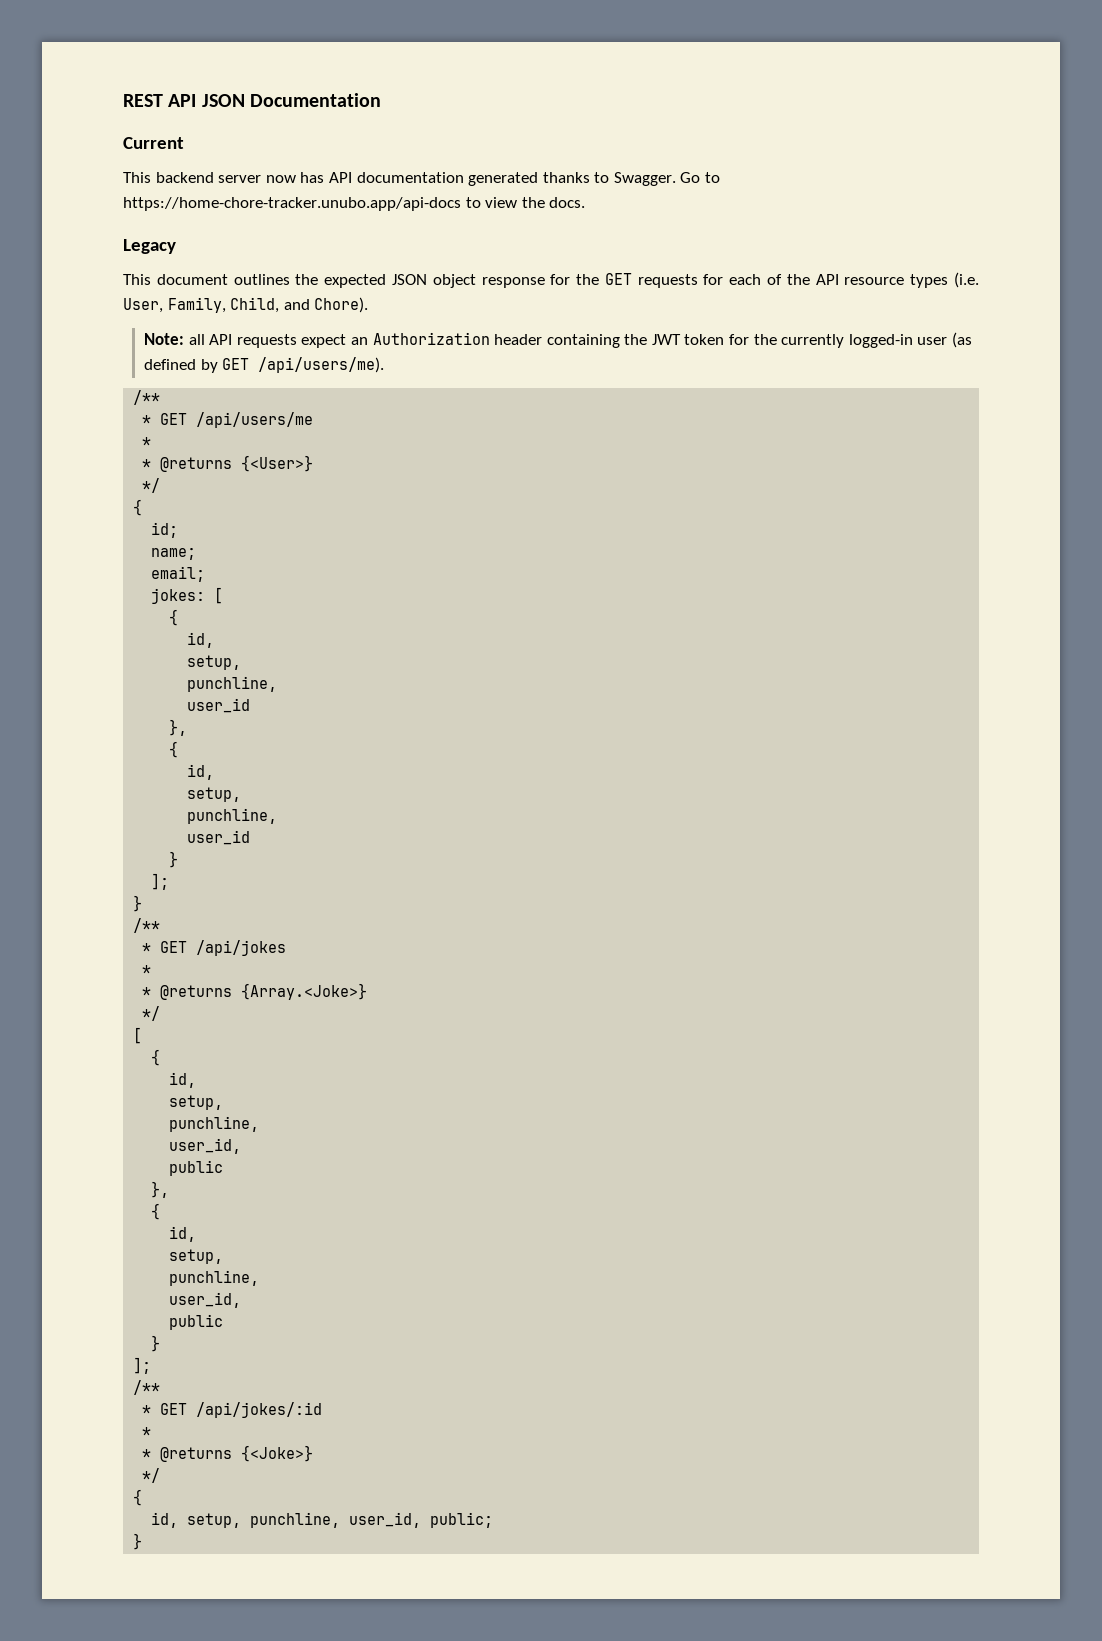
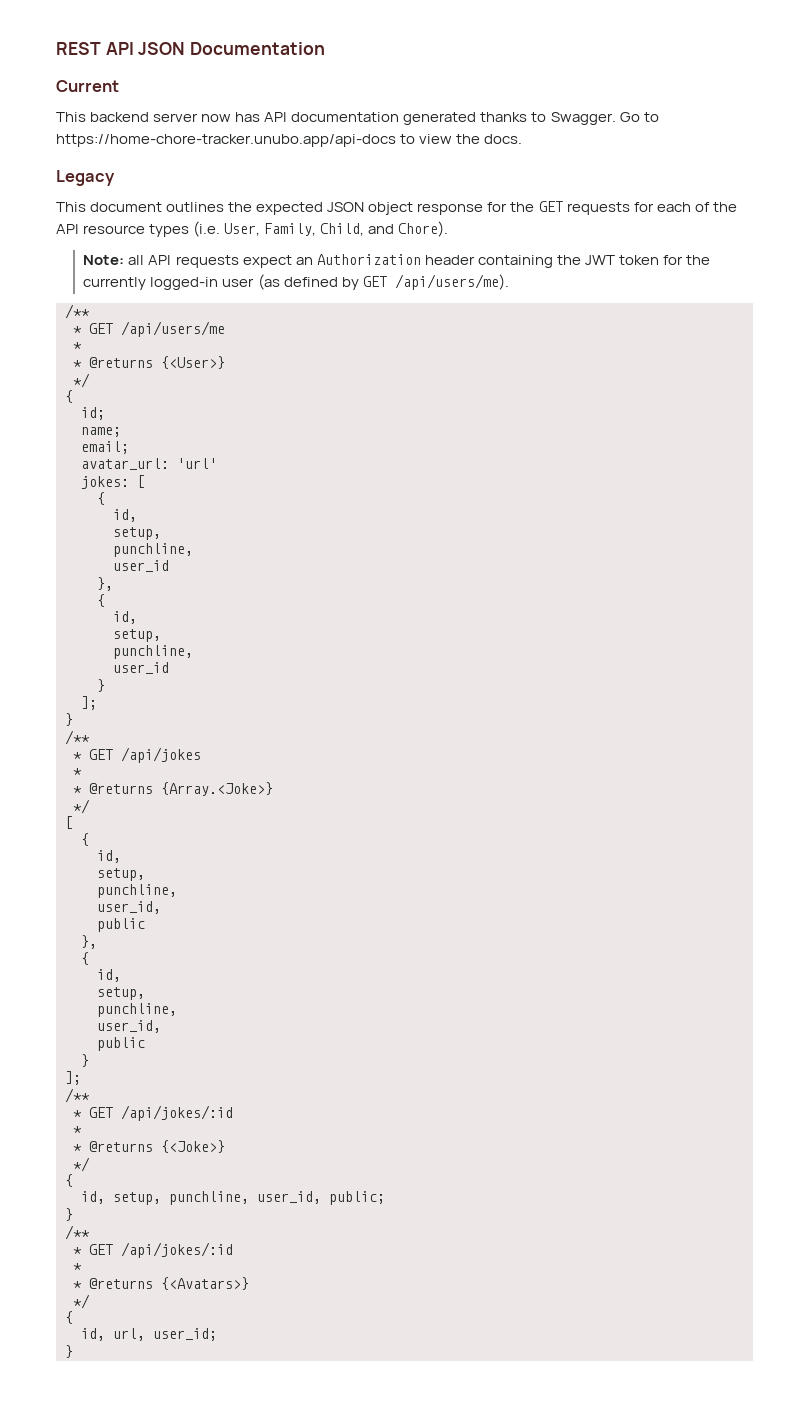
+ avatar_url: 'url'
  id, setup, punchline, user_id, public;
+ }
+ /**
+ * GET /api/jokes/:id
+ *
+ * @returns {<Avatars>}
+ */
+ {
+ id, url, user_id;

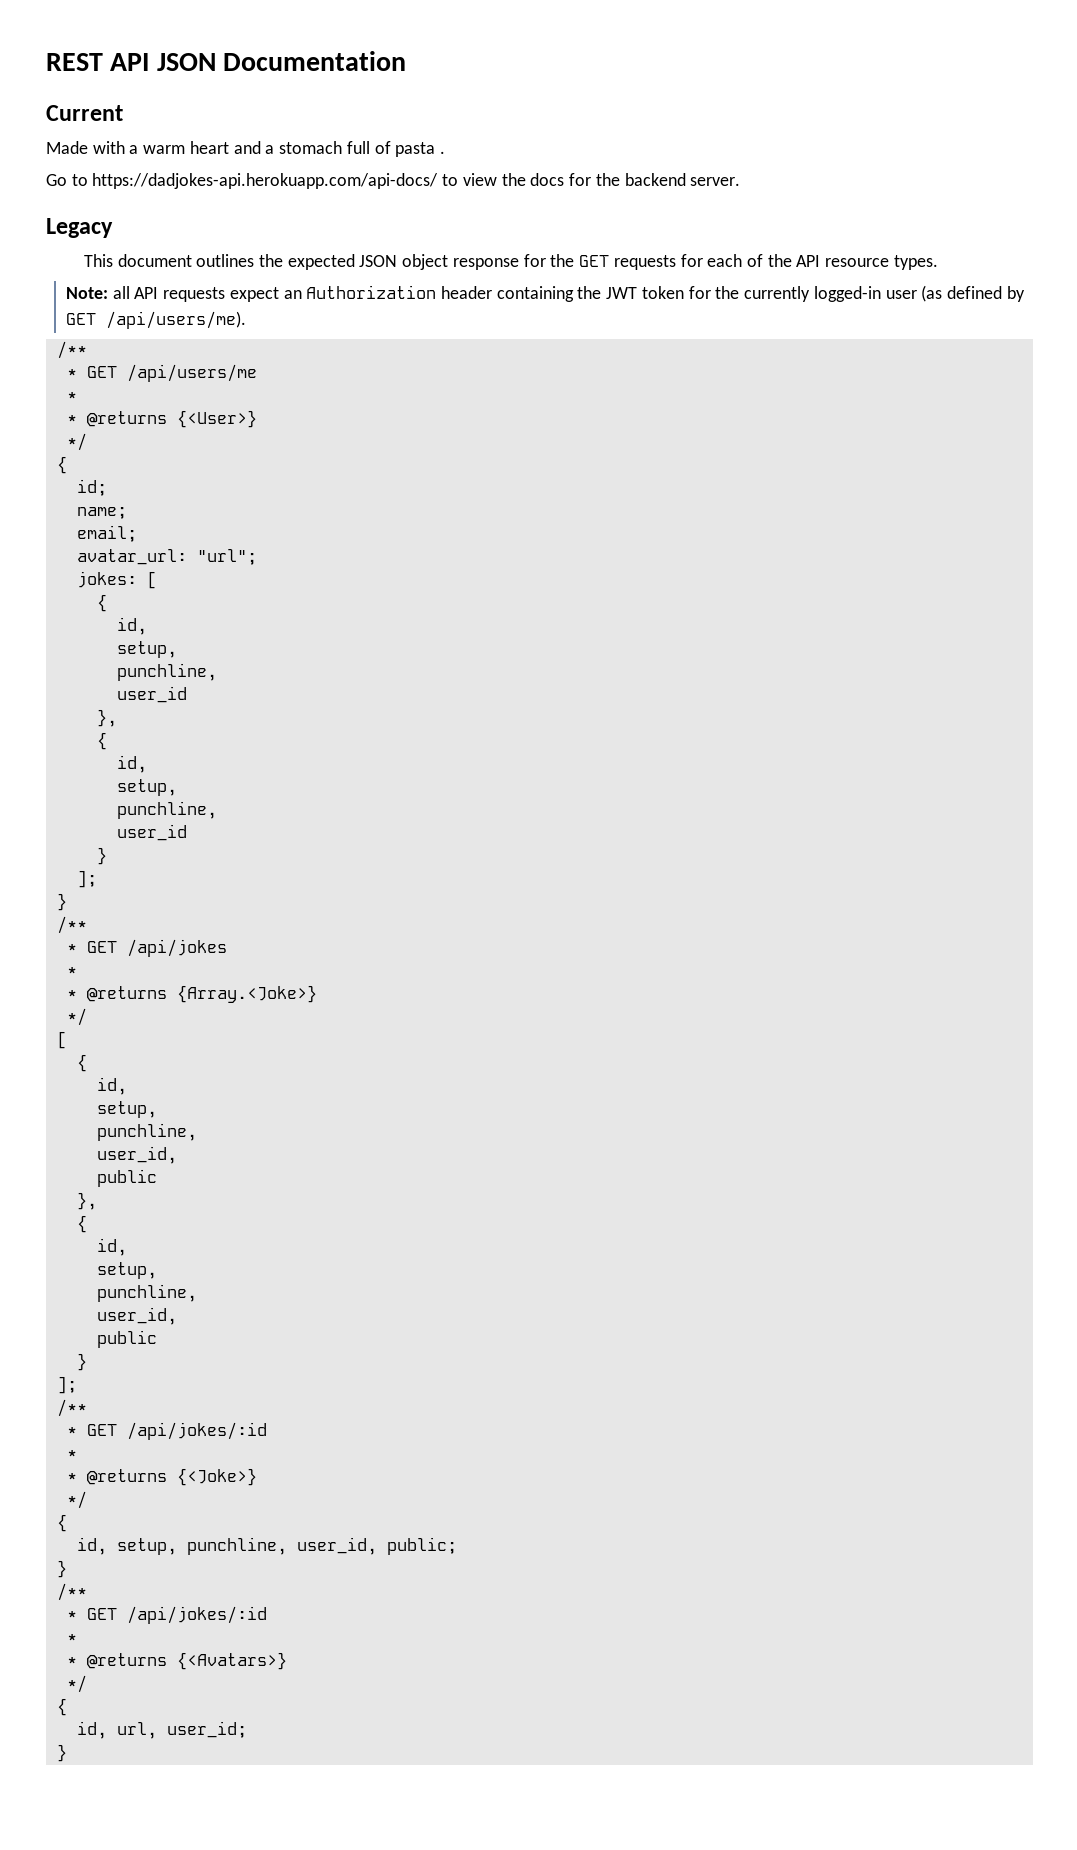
- This backend server now has API documentation generated thanks to Swagger. Go to https://home-chore-tracker.unubo.app/api-docs to view the docs.
+ Made with a warm heart and a stomach full of pasta .
+ Go to https://dadjokes-api.herokuapp.com/api-docs/ to view the docs for the backend server.
- This document outlines the expected JSON object response for the GET requests for each of the API resource types (i.e. User, Family, Child, and Chore).
+ This document outlines the expected JSON object response for the GET requests for each of the API resource types.
- avatar_url: 'url'
+ avatar_url: "url";

